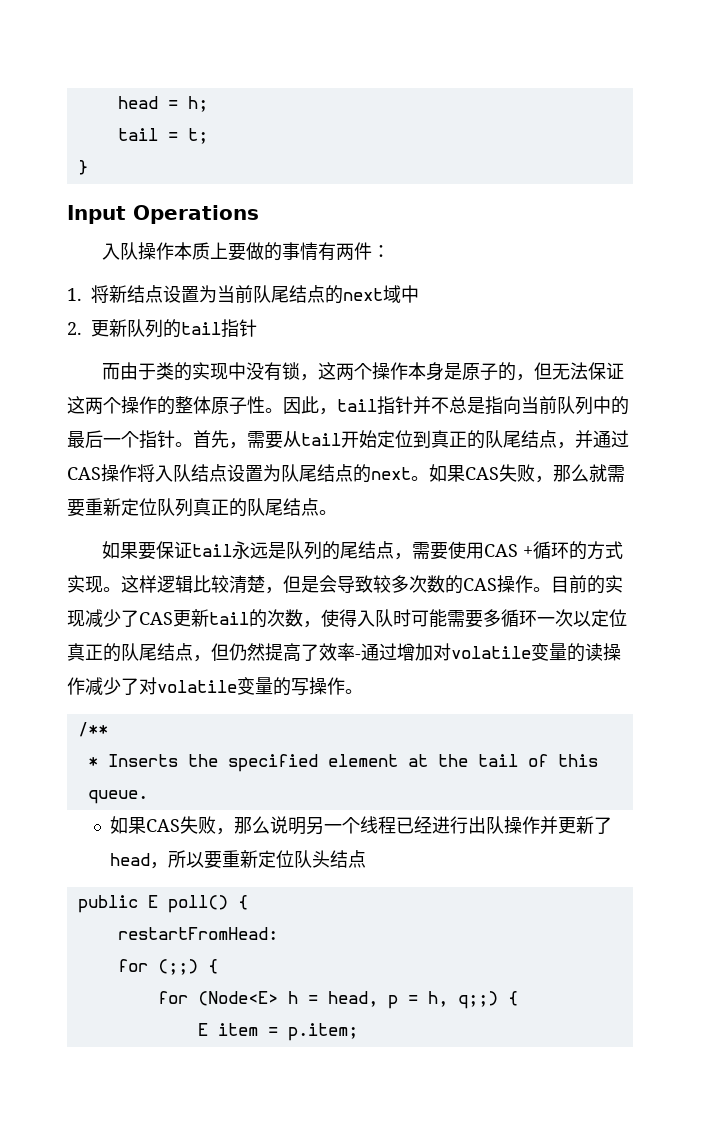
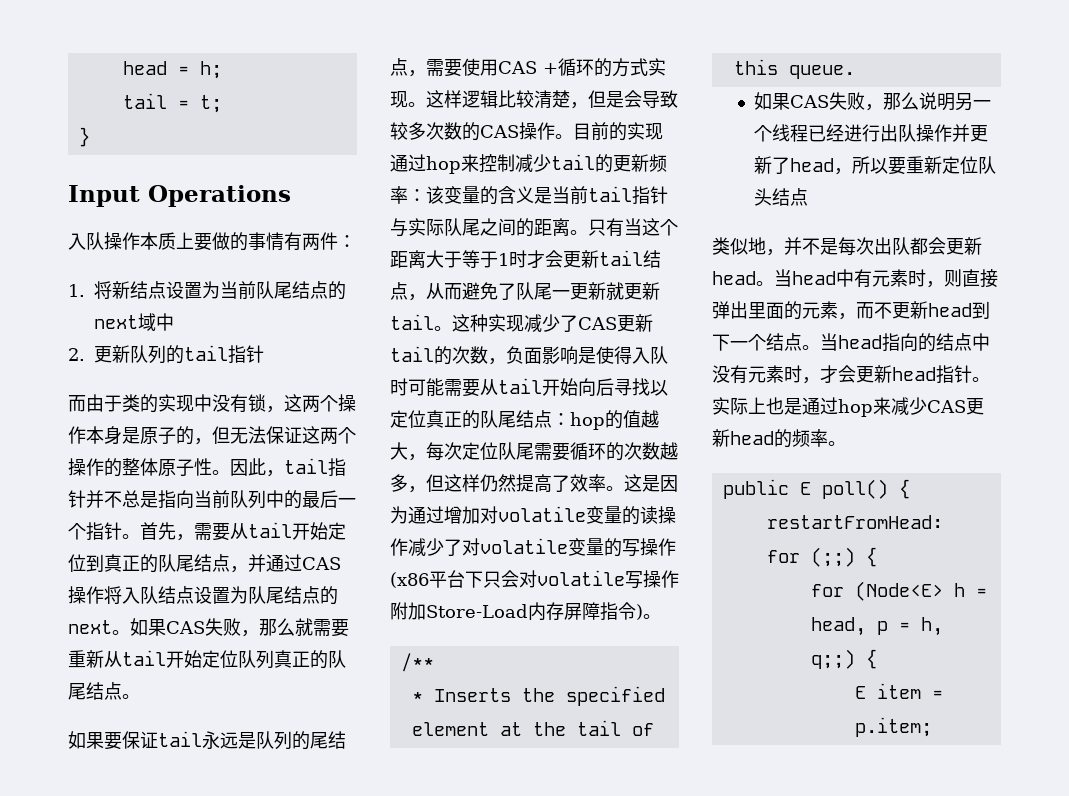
- 如果CAS失败，那么就需要重新定位队列真正的队尾结点。
+ 如果CAS失败，那么就需要重新从tail开始定位队列真正的队尾结点。
- 目前的实现减少了CAS更新tail的次数，使得入队时可能需要多循环一次以定位真正的队尾结点，但仍然提高了效率-通过增加对volatile变量的读操作减少了对volatile变量的写操作。
+ 目前的实现通过hop来控制减少tail的更新频率：该变量的含义是当前tail指针与实际队尾之间的距离。只有当这个距离大于等于1时才会更新tail结点，从而避免了队尾一更新就更新tail。这种实现减少了CAS更新tail的次数，负面影响是使得入队时可能需要从tail开始向后寻找以定位真正的队尾结点：hop的值越大，每次定位队尾需要循环的次数越多，但这样仍然提高了效率。这是因为通过增加对volatile变量的读操作减少了对volatile变量的写操作(x86平台下只会对volatile写操作附加Store-Load内存屏障指令)。
+ 类似地，并不是每次出队都会更新head。当head中有元素时，则直接弹出里面的元素，而不更新head到下一个结点。当head指向的结点中没有元素时，才会更新head指针。实际上也是通过hop来减少CAS更新head的频率。

